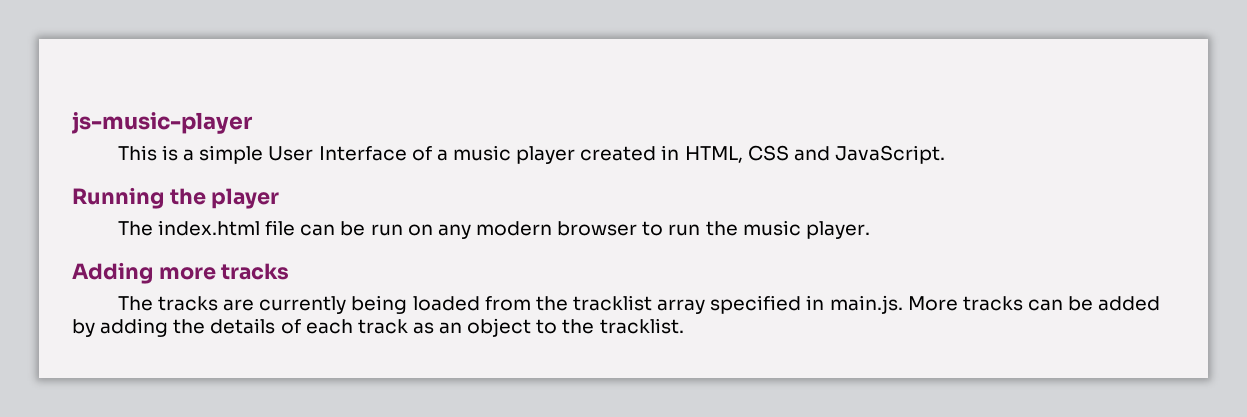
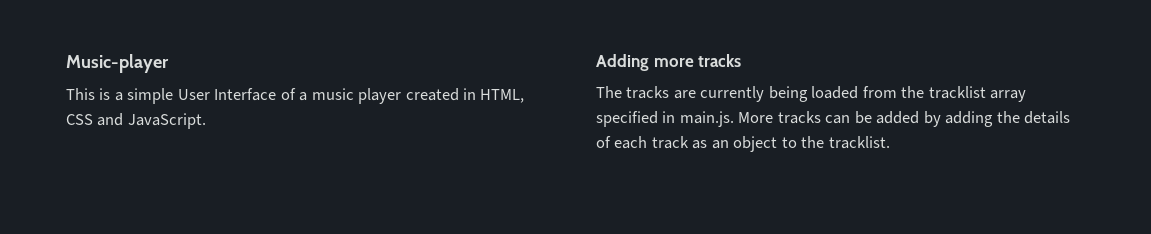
- js-music-player
+ Music-player
- Running the player
- The index.html file can be run on any modern browser to run the music player.

